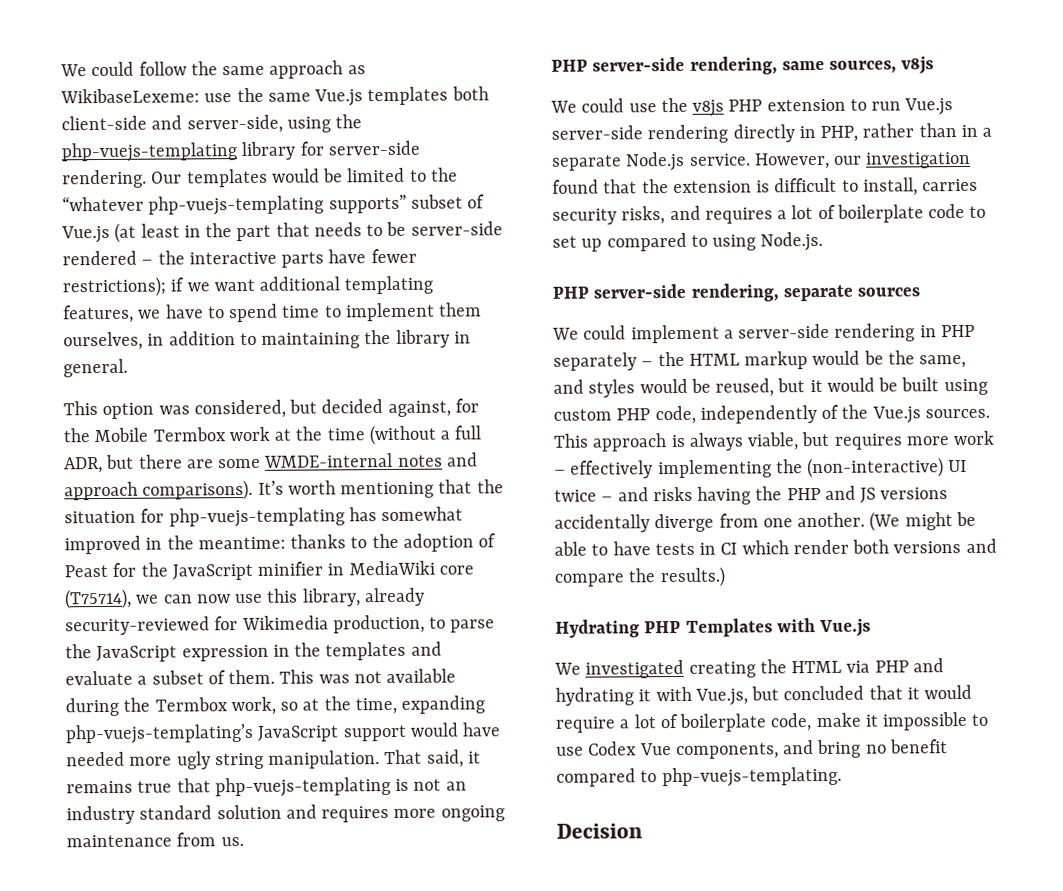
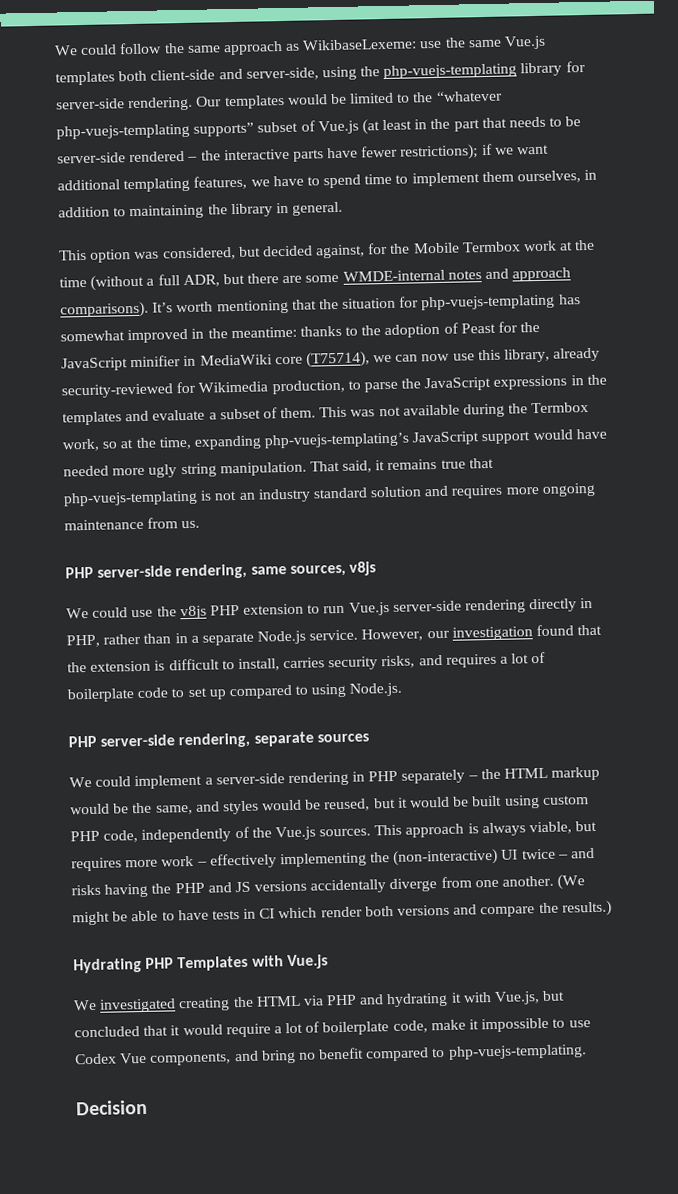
- It’s worth mentioning that the situation for php-vuejs-templating has somewhat improved in the meantime: thanks to the adoption of Peast for the JavaScript minifier in MediaWiki core (T75714), we can now use this library, already security-reviewed for Wikimedia production, to parse the JavaScript expression in the templates and evaluate a subset of them.
+ It’s worth mentioning that the situation for php-vuejs-templating has somewhat improved in the meantime: thanks to the adoption of Peast for the JavaScript minifier in MediaWiki core (T75714), we can now use this library, already security-reviewed for Wikimedia production, to parse the JavaScript expressions in the templates and evaluate a subset of them.

